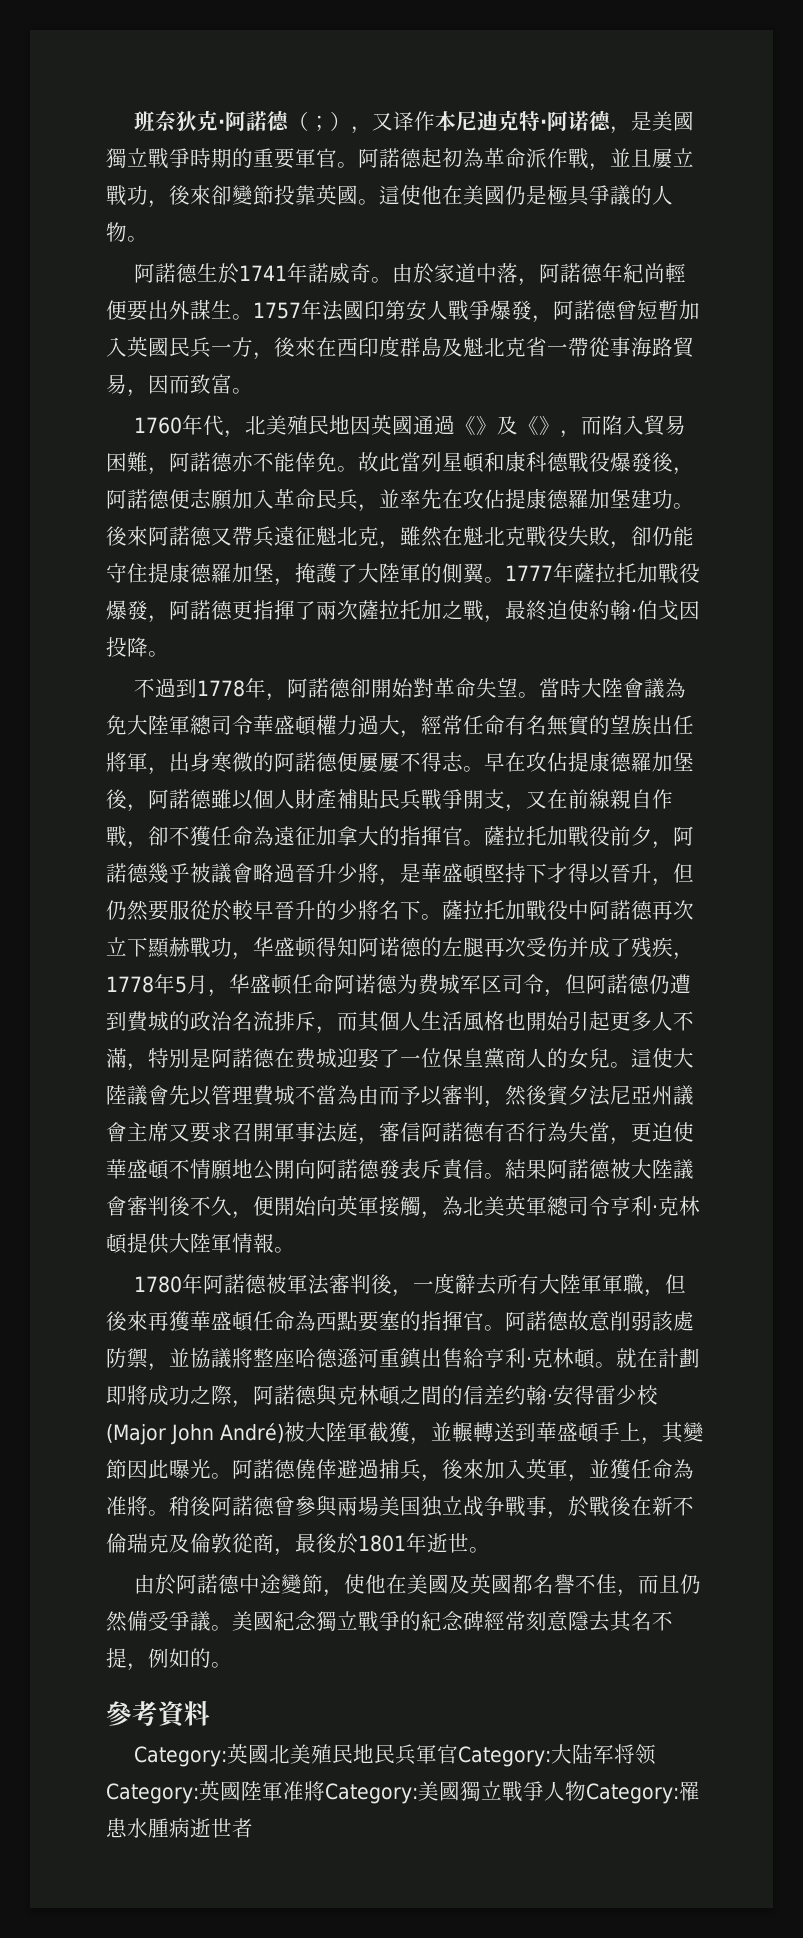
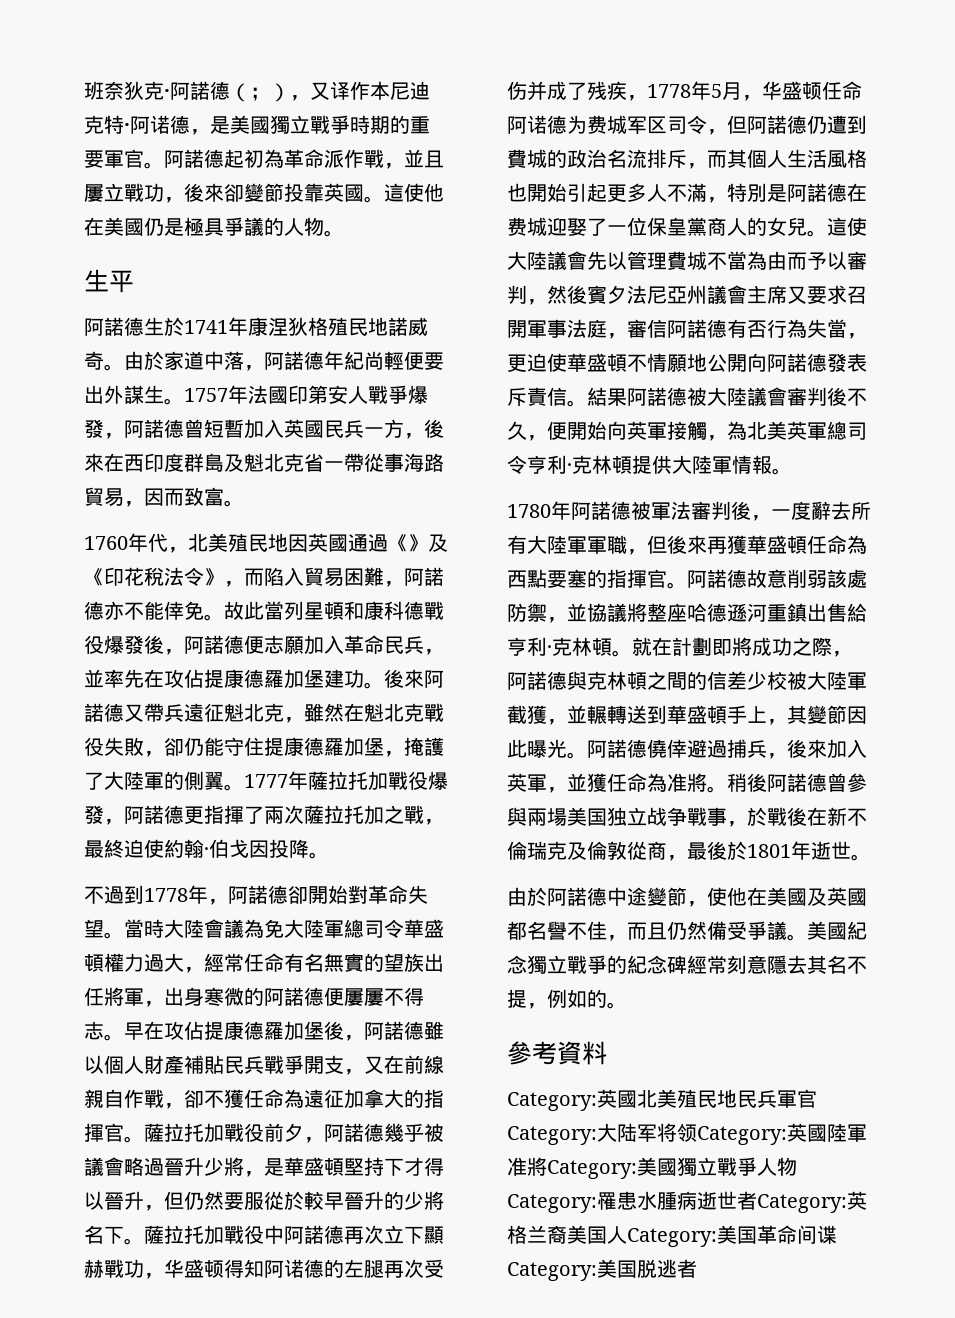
+ 生平
- 阿諾德生於1741年諾威奇。
+ 阿諾德生於1741年康涅狄格殖民地諾威奇。
- 1760年代，北美殖民地因英國通過《》及《》，而陷入貿易困難，阿諾德亦不能倖免。
+ 1760年代，北美殖民地因英國通過《》及《印花稅法令》，而陷入貿易困難，阿諾德亦不能倖免。
- 就在計劃即將成功之際，阿諾德與克林頓之間的信差约翰·安得雷少校(Major John André)被大陸軍截獲，並輾轉送到華盛頓手上，其變節因此曝光。
+ 就在計劃即將成功之際，阿諾德與克林頓之間的信差少校被大陸軍截獲，並輾轉送到華盛頓手上，其變節因此曝光。
- Category:英國北美殖民地民兵軍官Category:大陆军将领Category:英國陸軍准將Category:美國獨立戰爭人物Category:罹患水腫病逝世者
+ Category:英國北美殖民地民兵軍官Category:大陆军将领Category:英國陸軍准將Category:美國獨立戰爭人物Category:罹患水腫病逝世者Category:英格兰裔美国人Category:美国革命间谍Category:美国脱逃者

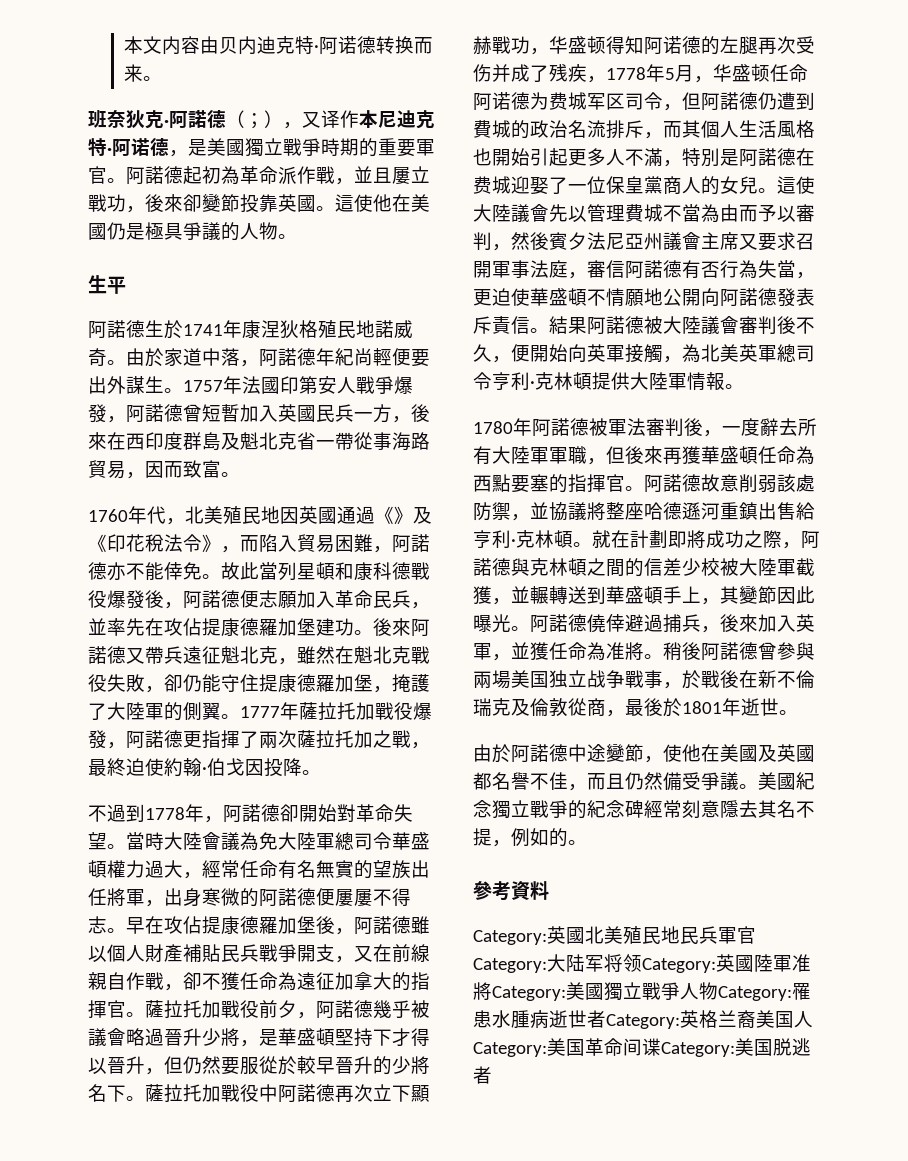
+ 本文内容由贝内迪克特·阿诺德转换而来。

